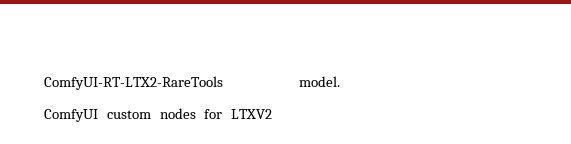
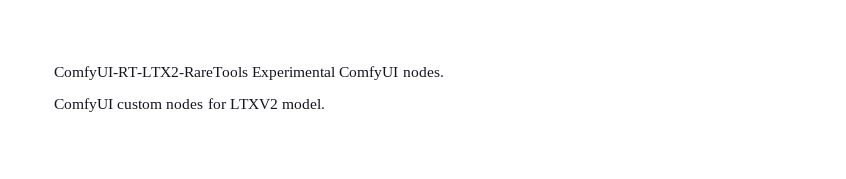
- ComfyUI-RT-LTX2-RareTools
+ ComfyUI-RT-LTX2-RareTools Experimental ComfyUI nodes.

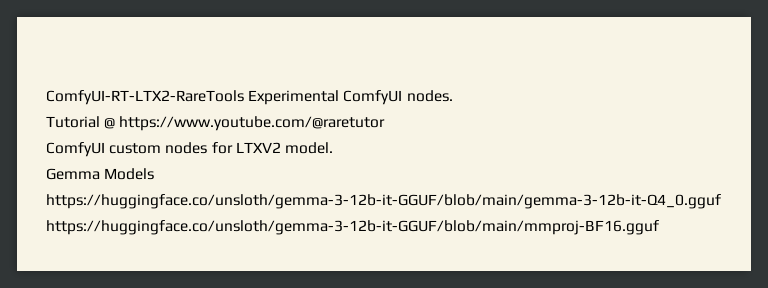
+ Tutorial @ https://www.youtube.com/@raretutor
+ Gemma Models
+ https://huggingface.co/unsloth/gemma-3-12b-it-GGUF/blob/main/gemma-3-12b-it-Q4_0.gguf
+ https://huggingface.co/unsloth/gemma-3-12b-it-GGUF/blob/main/mmproj-BF16.gguf

